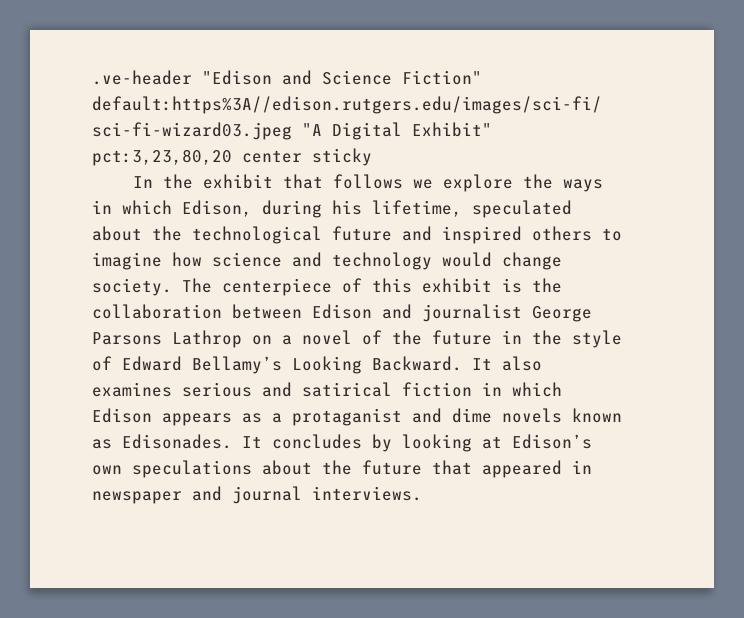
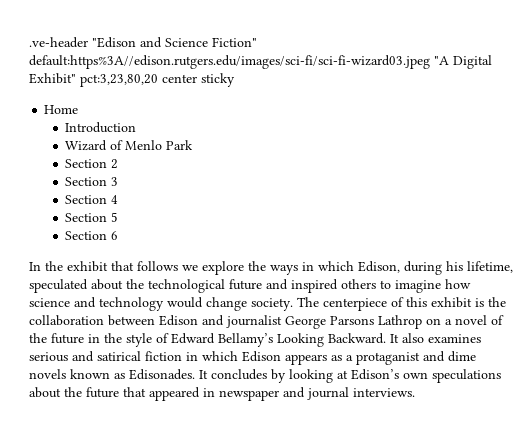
+ Home
+ Introduction
+ Wizard of Menlo Park
+ Section 2
+ Section 3
+ Section 4
+ Section 5
+ Section 6

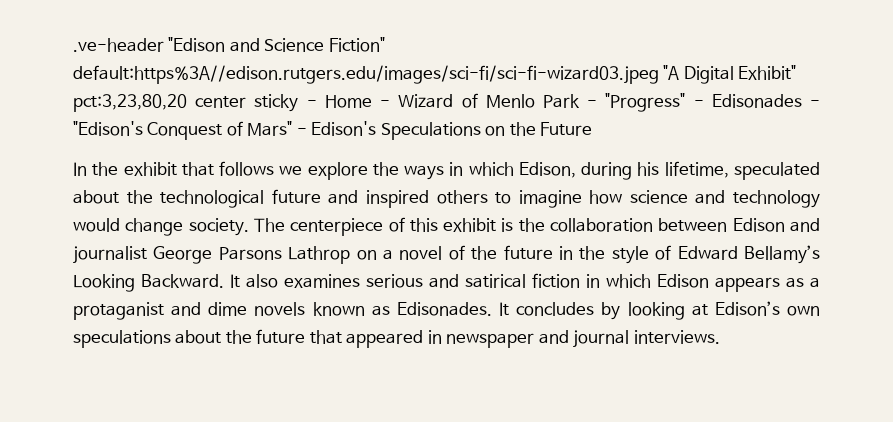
- .ve-header "Edison and Science Fiction" default:https%3A//edison.rutgers.edu/images/sci-fi/sci-fi-wizard03.jpeg "A Digital Exhibit" pct:3,23,80,20 center sticky
- Home
- Introduction
- Wizard of Menlo Park
- Section 2
- Section 3
- Section 4
- Section 5
- Section 6
+ .ve-header "Edison and Science Fiction" default:https%3A//edison.rutgers.edu/images/sci-fi/sci-fi-wizard03.jpeg "A Digital Exhibit" pct:3,23,80,20 center sticky - Home - Wizard of Menlo Park - "Progress" - Edisonades - "Edison's Conquest of Mars" - Edison's Speculations on the Future

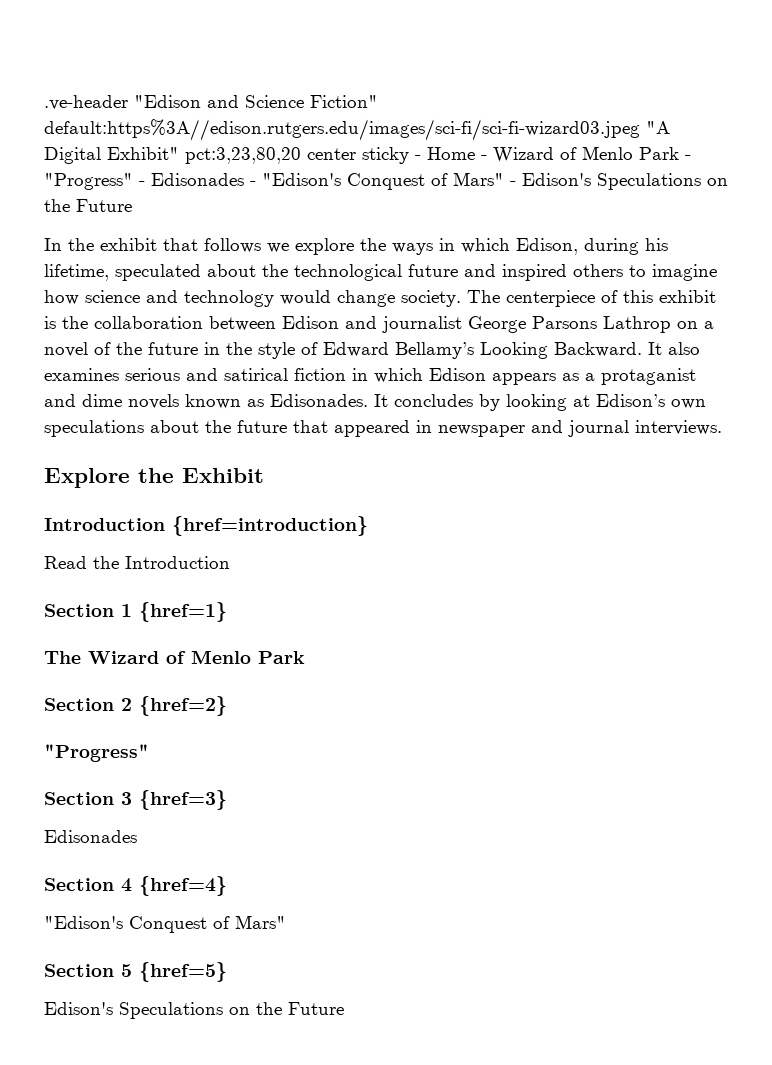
+ Explore the Exhibit
+ Introduction {href=introduction}
+ Read the Introduction
+ Section 1 {href=1}
+ The Wizard of Menlo Park
+ Section 2 {href=2}
+ "Progress"
+ Section 3 {href=3}
+ Edisonades
+ Section 4 {href=4}
+ "Edison's Conquest of Mars"
+ Section 5 {href=5}
+ Edison's Speculations on the Future

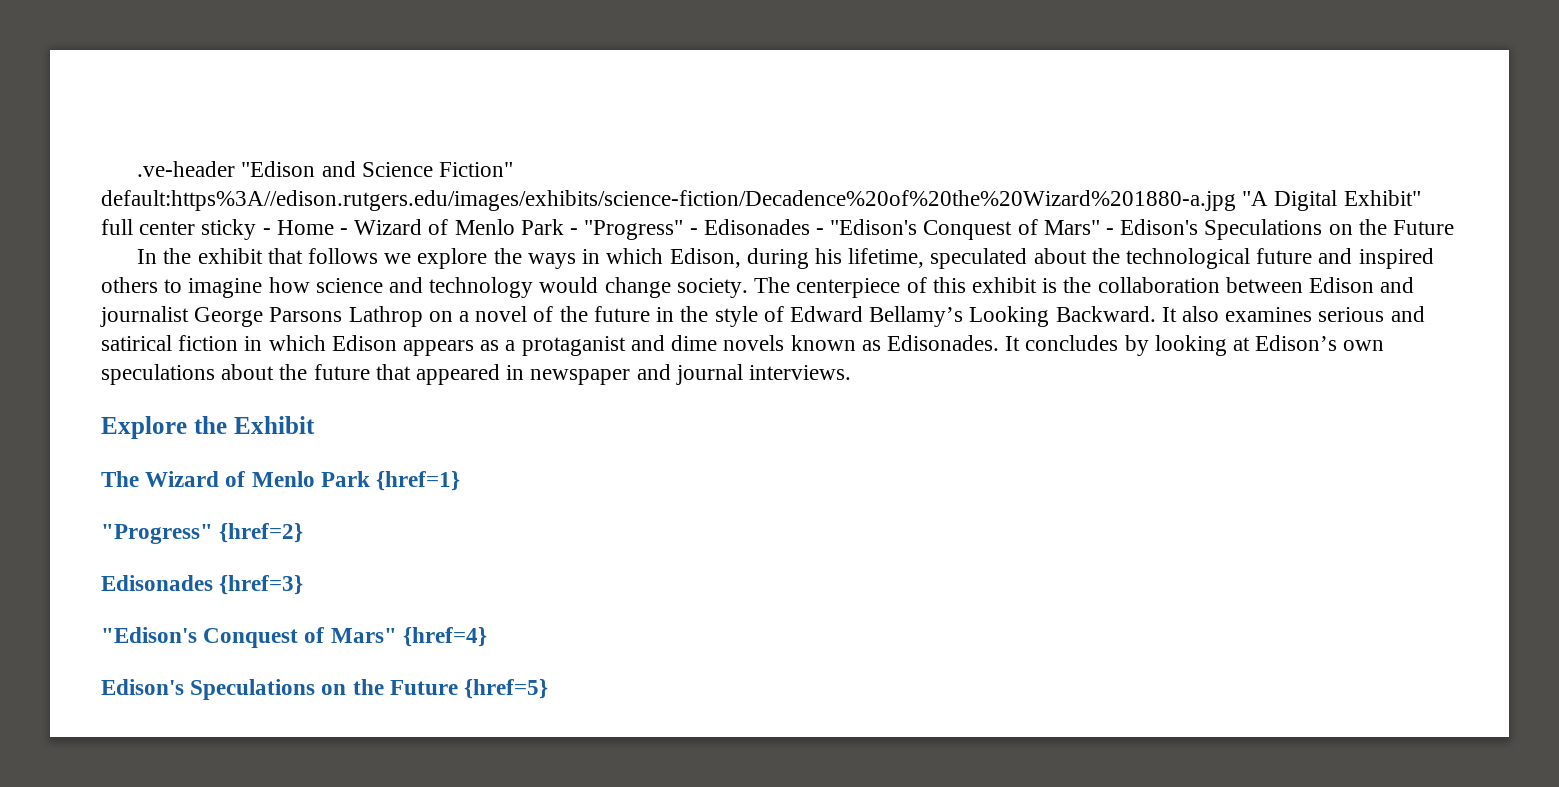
- .ve-header "Edison and Science Fiction" default:https%3A//edison.rutgers.edu/images/sci-fi/sci-fi-wizard03.jpeg "A Digital Exhibit" pct:3,23,80,20 center sticky - Home - Wizard of Menlo Park - "Progress" - Edisonades - "Edison's Conquest of Mars" - Edison's Speculations on the Future
+ .ve-header "Edison and Science Fiction" default:https%3A//edison.rutgers.edu/images/exhibits/science-fiction/Decadence%20of%20the%20Wizard%201880-a.jpg "A Digital Exhibit" full center sticky - Home - Wizard of Menlo Park - "Progress" - Edisonades - "Edison's Conquest of Mars" - Edison's Speculations on the Future
- Introduction {href=introduction}
- Read the Introduction
- Section 1 {href=1}
- The Wizard of Menlo Park
- Section 2 {href=2}
- "Progress"
- Section 3 {href=3}
- Edisonades
- Section 4 {href=4}
- "Edison's Conquest of Mars"
- Section 5 {href=5}
- Edison's Speculations on the Future
+ The Wizard of Menlo Park {href=1}
+ "Progress" {href=2}
+ Edisonades {href=3}
+ "Edison's Conquest of Mars" {href=4}
+ Edison's Speculations on the Future {href=5}

